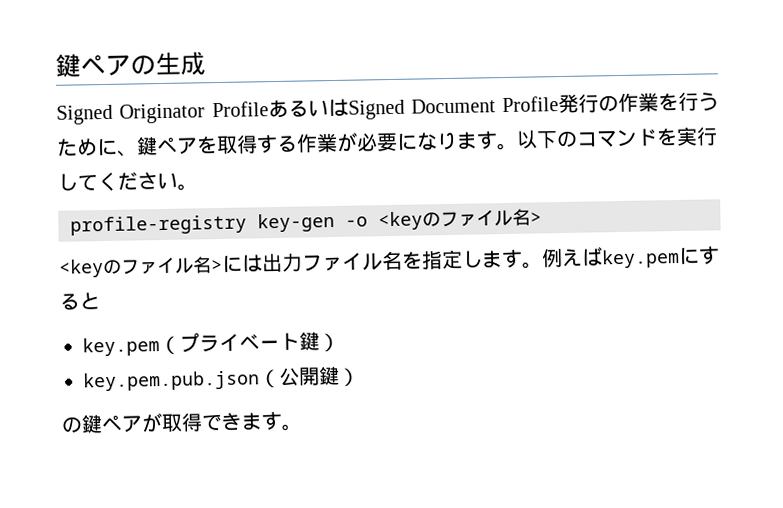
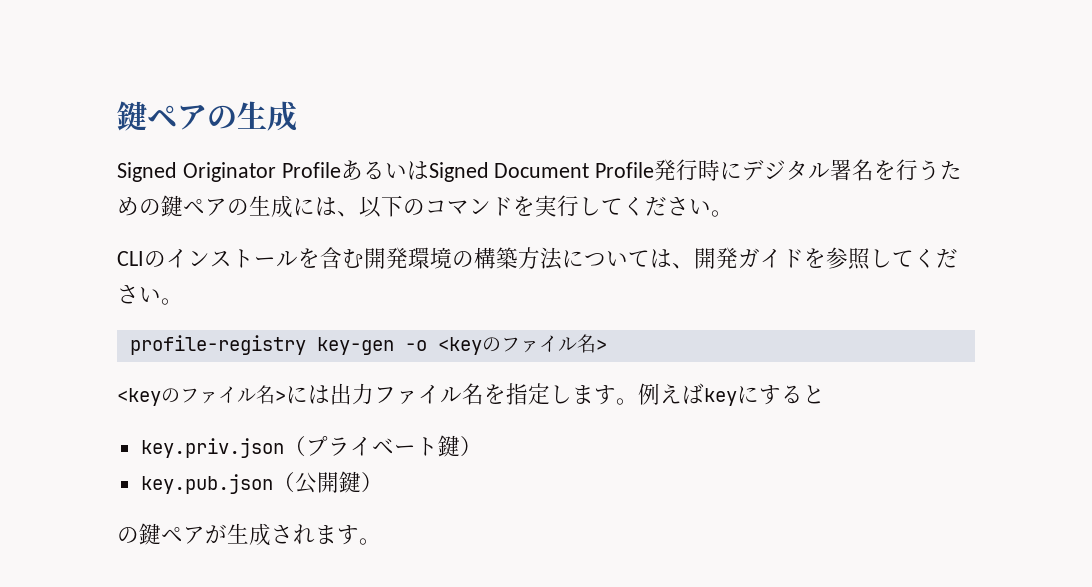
- Signed Originator ProfileあるいはSigned Document Profile発行の作業を行うために、鍵ペアを取得する作業が必要になります。以下のコマンドを実行してください。
+ Signed Originator ProfileあるいはSigned Document Profile発行時にデジタル署名を行うための鍵ペアの生成には、以下のコマンドを実行してください。
+ CLIのインストールを含む開発環境の構築方法については、開発ガイドを参照してください。
- 例えばkey.pemにすると
+ 例えばkeyにすると
- key.pem（プライベート鍵）
+ key.priv.json（プライベート鍵）
- key.pem.pub.json（公開鍵）
+ key.pub.json（公開鍵）
- の鍵ペアが取得できます。
+ の鍵ペアが生成されます。

